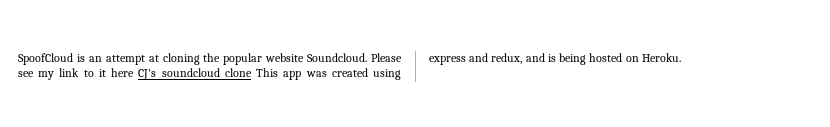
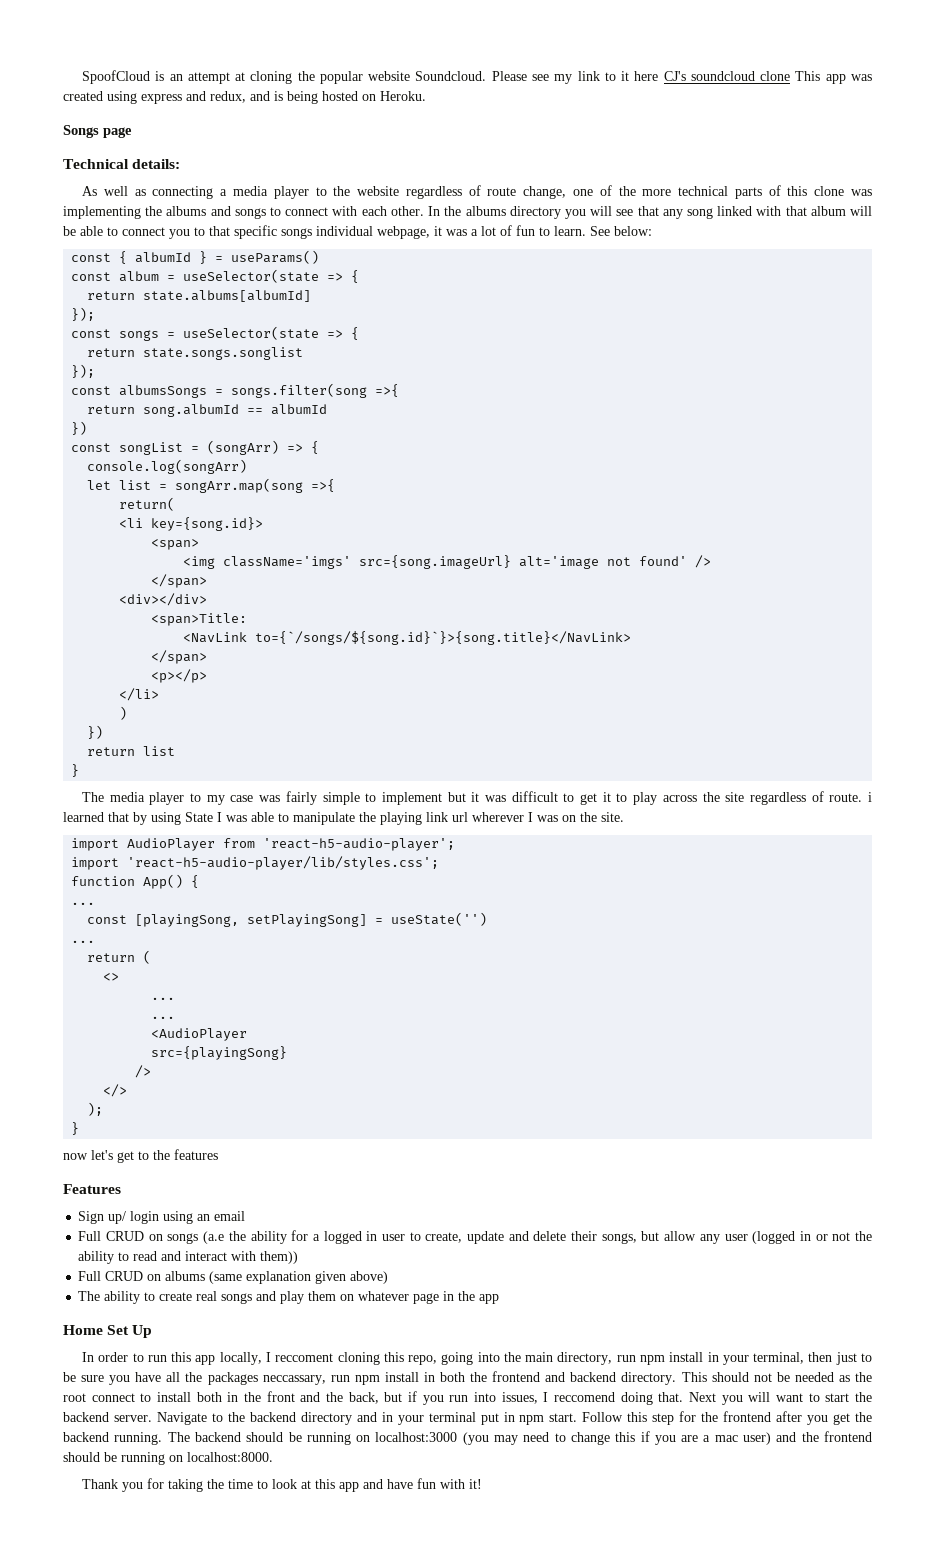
+ Songs page
+ Technical details:
+ As well as connecting a media player to the website regardless of route change, one of the more technical parts of this clone was implementing the albums and songs to connect with each other. In the albums directory you will see that any song linked with that album will be able to connect you to that specific songs individual webpage, it was a lot of fun to learn. See below:
+ const { albumId } = useParams()
+ const album = useSelector(state => {
+ return state.albums[albumId]
+ });
+ const songs = useSelector(state => {
+ return state.songs.songlist
+ });
+ const albumsSongs = songs.filter(song =>{
+ return song.albumId == albumId
+ })
+ const songList = (songArr) => {
+ console.log(songArr)
+ let list = songArr.map(song =>{
+ return(
+ <li key={song.id}>
+ <span>
+ <img className='imgs' src={song.imageUrl} alt='image not found' />
+ </span>
+ <div></div>
+ <span>Title:
+ <NavLink to={`/songs/${song.id}`}>{song.title}</NavLink>
+ </span>
+ <p></p>
+ </li>
+ )
+ })
+ return list
+ }
+ The media player to my case was fairly simple to implement but it was difficult to get it to play across the site regardless of route. i learned that by using State I was able to manipulate the playing link url wherever I was on the site.
+ import AudioPlayer from 'react-h5-audio-player';
+ import 'react-h5-audio-player/lib/styles.css';
+ function App() {
+ ...
+ const [playingSong, setPlayingSong] = useState('')
+ ...
+ return (
+ <>
+ ...
+ ...
+ <AudioPlayer
+ src={playingSong}
+ />
+ </>
+ );
+ }
+ now let's get to the features
+ Features
+ Sign up/ login using an email
+ Full CRUD on songs (a.e the ability for a logged in user to create, update and delete their songs, but allow any user (logged in or not the ability to read and interact with them))
+ Full CRUD on albums (same explanation given above)
+ The ability to create real songs and play them on whatever page in the app
+ Home Set Up
+ In order to run this app locally, I reccoment cloning this repo, going into the main directory, run npm install in your terminal, then just to be sure you have all the packages neccassary, run npm install in both the frontend and backend directory. This should not be needed as the root connect to install both in the front and the back, but if you run into issues, I reccomend doing that. Next you will want to start the backend server. Navigate to the backend directory and in your terminal put in npm start. Follow this step for the frontend after you get the backend running. The backend should be running on localhost:3000 (you may need to change this if you are a mac user) and the frontend should be running on localhost:8000.
+ Thank you for taking the time to look at this app and have fun with it!

